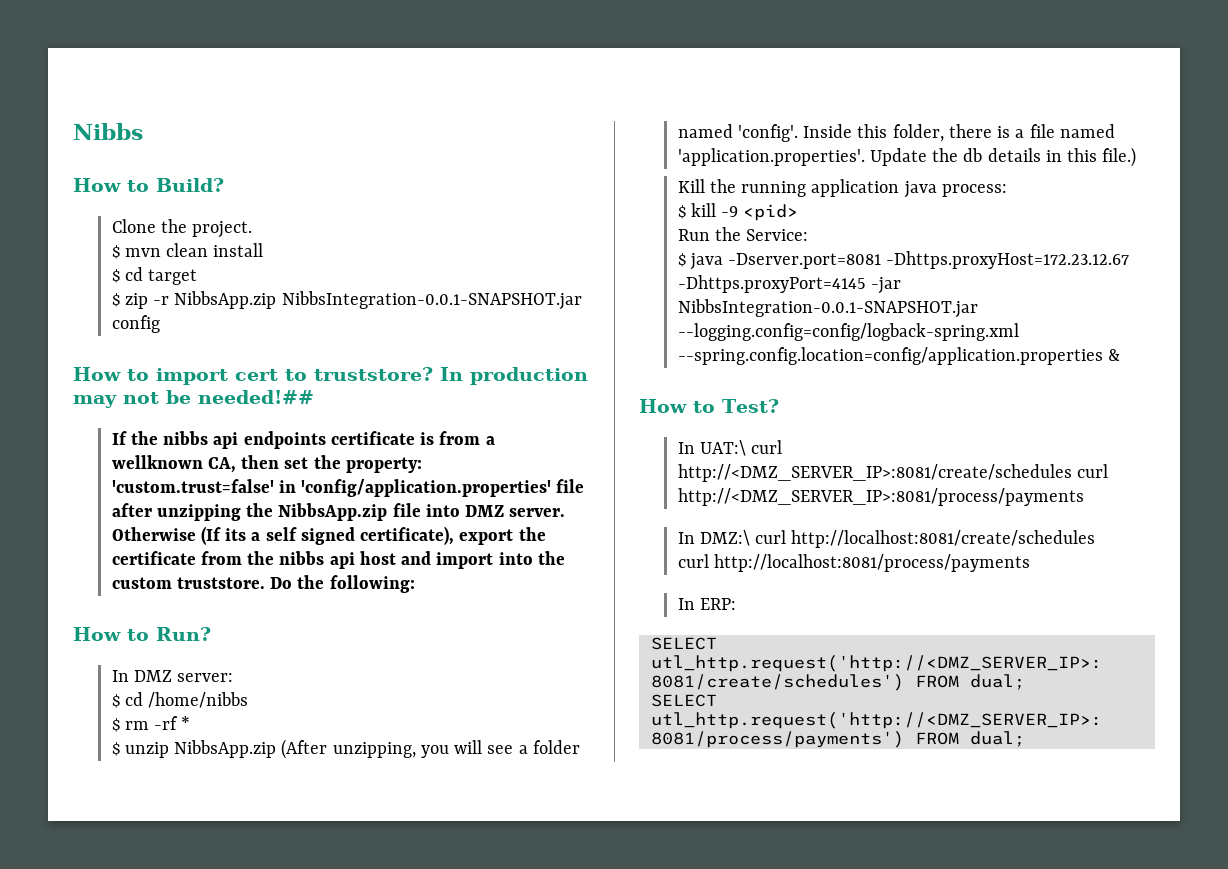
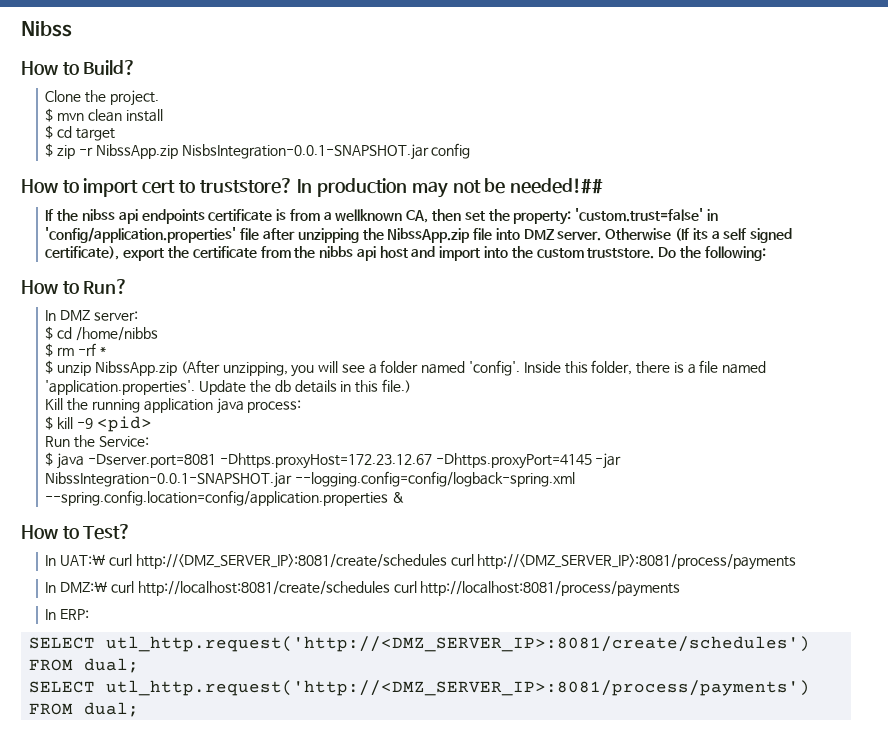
- Nibbs
+ Nibss
- $ zip -r NibbsApp.zip NibbsIntegration-0.0.1-SNAPSHOT.jar config
+ $ zip -r NibssApp.zip NisbsIntegration-0.0.1-SNAPSHOT.jar config
- If the nibbs api endpoints certificate is from a wellknown CA, then set the property: 'custom.trust=false' in 'config/application.properties' file after unzipping the NibbsApp.zip file into DMZ server.
+ If the nibss api endpoints certificate is from a wellknown CA, then set the property: 'custom.trust=false' in 'config/application.properties' file after unzipping the NibssApp.zip file into DMZ server.
- $ unzip NibbsApp.zip (After unzipping, you will see a folder named 'config'.
+ $ unzip NibssApp.zip (After unzipping, you will see a folder named 'config'.
- $ java -Dserver.port=8081 -Dhttps.proxyHost=172.23.12.67 -Dhttps.proxyPort=4145 -jar NibbsIntegration-0.0.1-SNAPSHOT.jar --logging.config=config/logback-spring.xml --spring.config.location=config/application.properties &
+ $ java -Dserver.port=8081 -Dhttps.proxyHost=172.23.12.67 -Dhttps.proxyPort=4145 -jar NibssIntegration-0.0.1-SNAPSHOT.jar --logging.config=config/logback-spring.xml --spring.config.location=config/application.properties &
- In DMZ:\ curl http://localhost:8081/create/schedules
- curl http://localhost:8081/process/payments
+ In DMZ:\ curl http://localhost:8081/create/schedules curl http://localhost:8081/process/payments

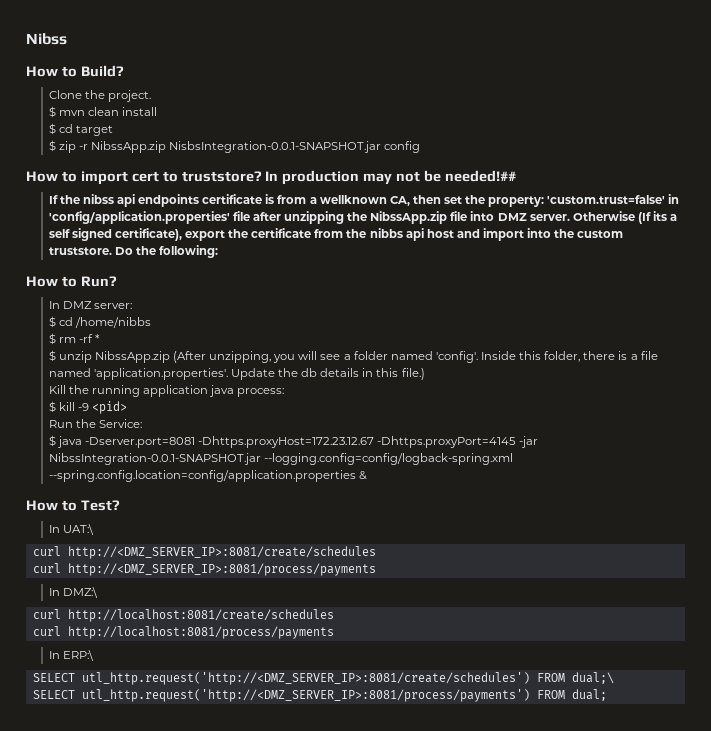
- In UAT:\ curl http://<DMZ_SERVER_IP>:8081/create/schedules curl http://<DMZ_SERVER_IP>:8081/process/payments
+ In UAT:\
+ curl http://<DMZ_SERVER_IP>:8081/create/schedules
+ curl http://<DMZ_SERVER_IP>:8081/process/payments
- In DMZ:\ curl http://localhost:8081/create/schedules curl http://localhost:8081/process/payments
+ In DMZ:\
+ curl http://localhost:8081/create/schedules
+ curl http://localhost:8081/process/payments
- In ERP:
+ In ERP:\
- SELECT utl_http.request('http://<DMZ_SERVER_IP>:8081/create/schedules') FROM dual;
+ SELECT utl_http.request('http://<DMZ_SERVER_IP>:8081/create/schedules') FROM dual;\

